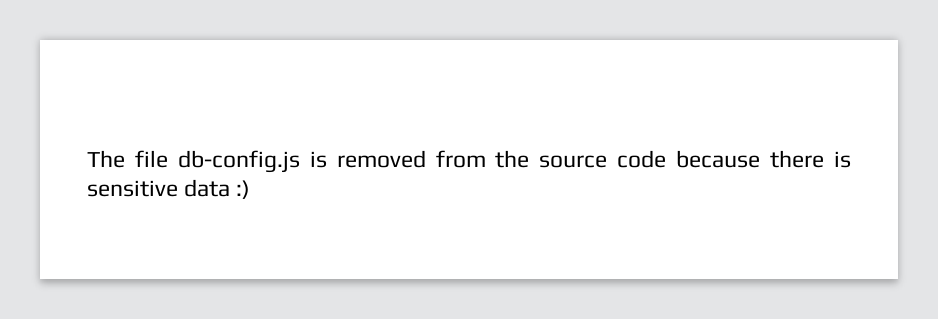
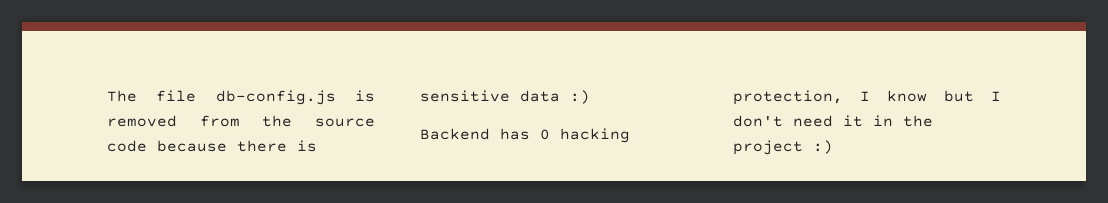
+ Backend has 0 hacking protection, I know but I don't need it in the project :)

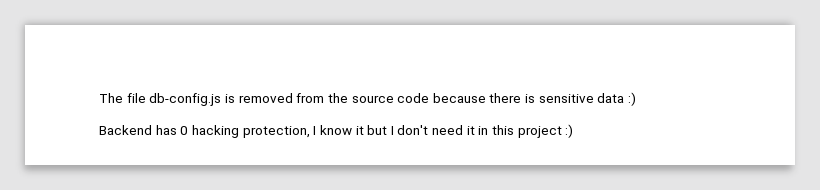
- Backend has 0 hacking protection, I know but I don't need it in the project :)
+ Backend has 0 hacking protection, I know it but I don't need it in this project :)

